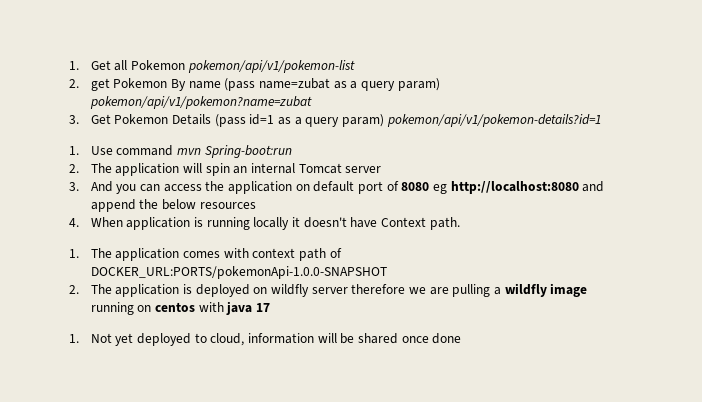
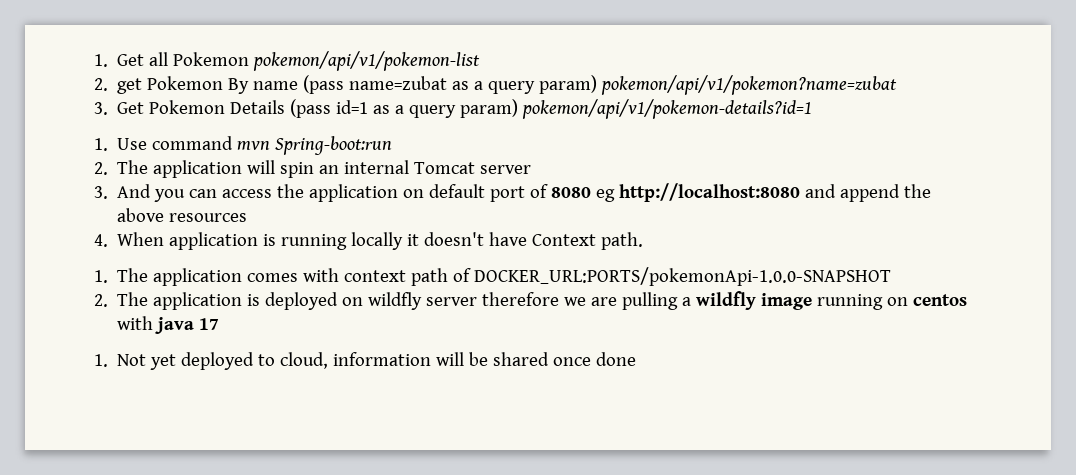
- 3. And you can access the application on default port of 8080 eg http://localhost:8080 and append the below resources
+ 3. And you can access the application on default port of 8080 eg http://localhost:8080 and append the above resources

